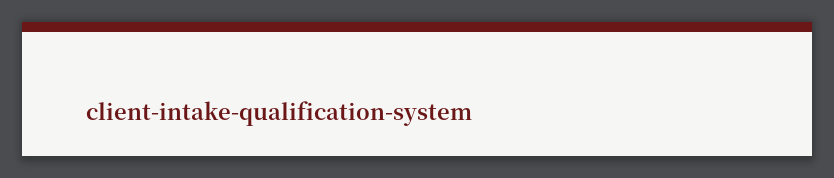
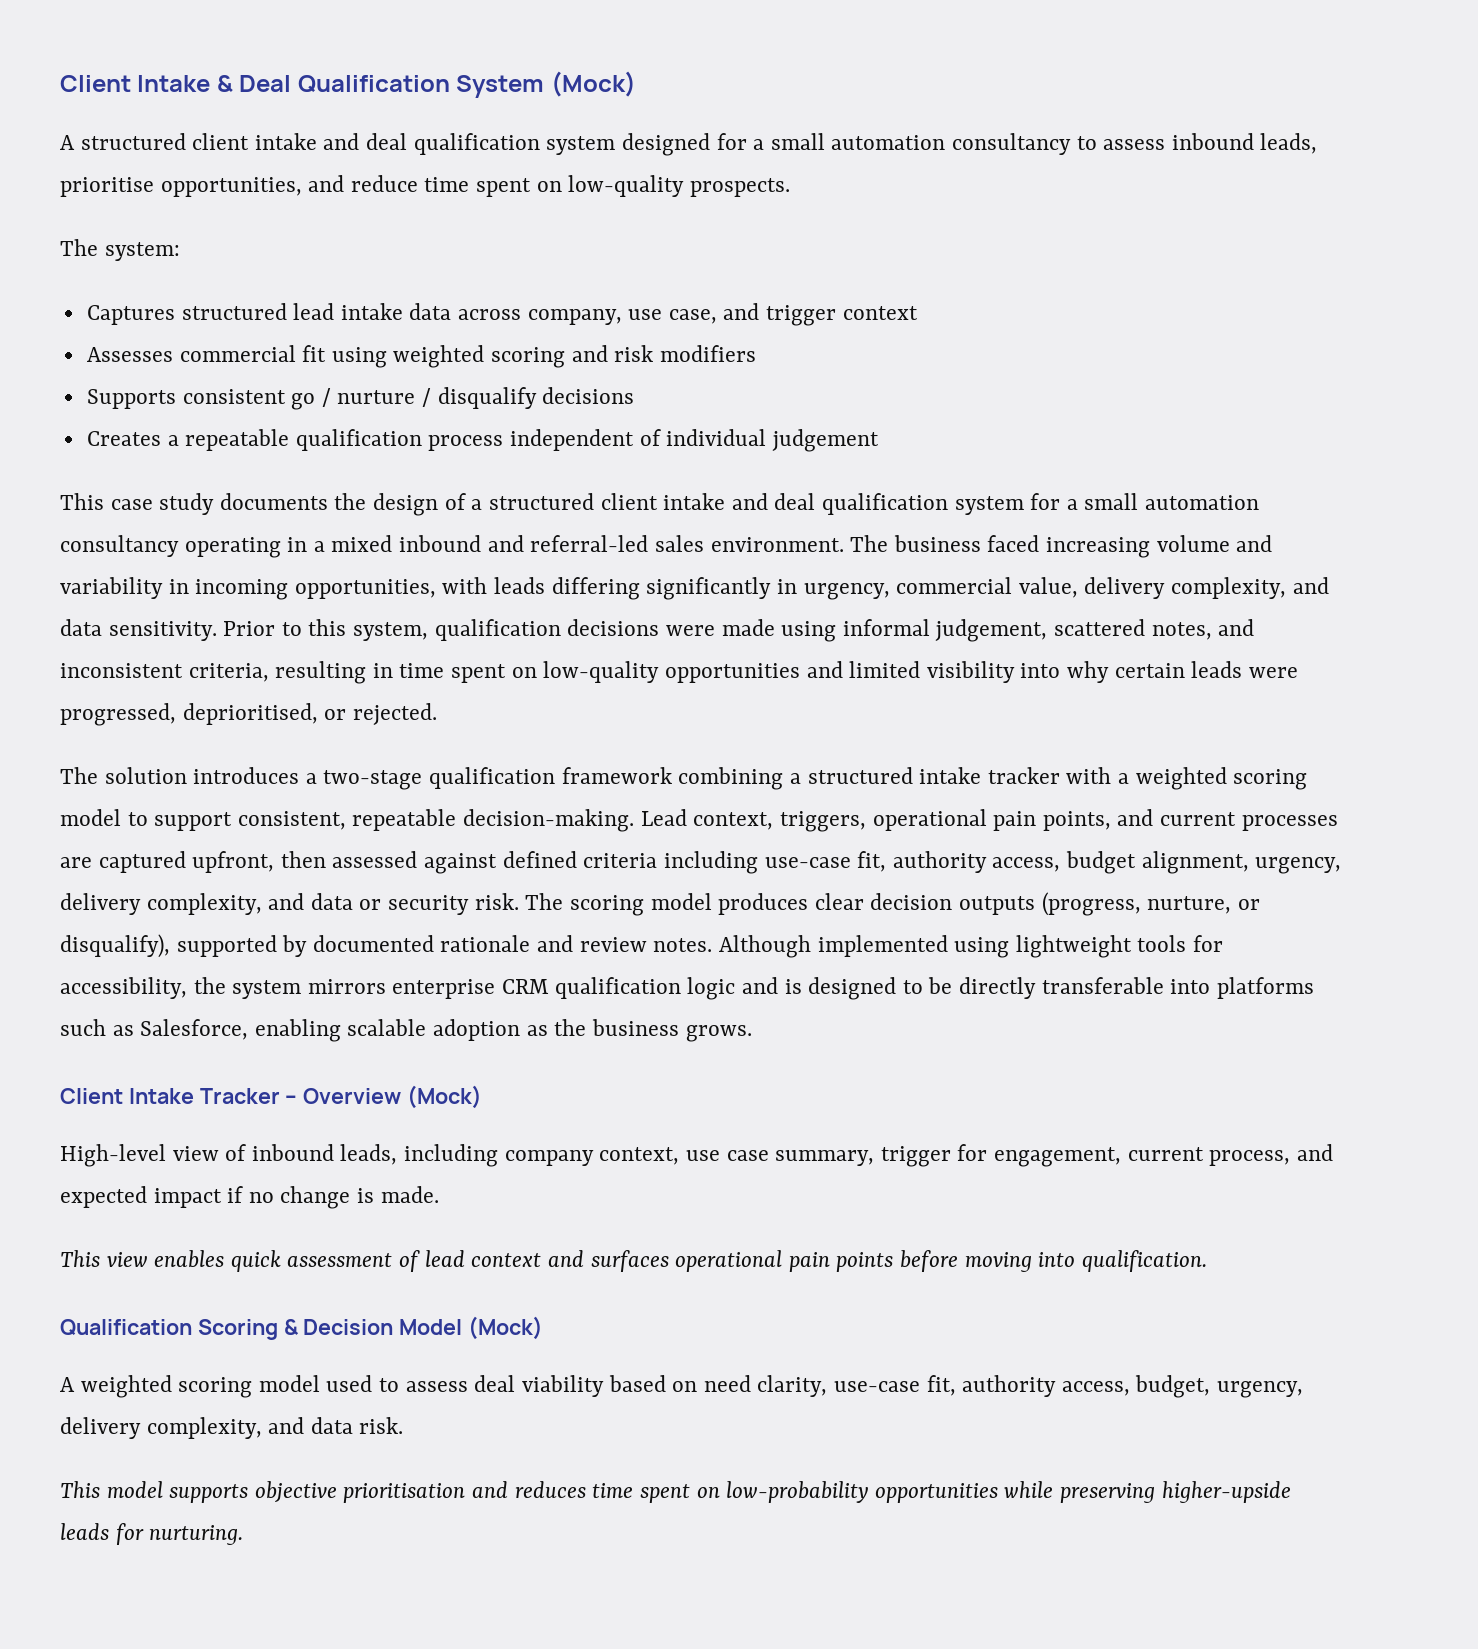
- client-intake-qualification-system
+ Client Intake & Deal Qualification System (Mock)
+ A structured client intake and deal qualification system designed for a small automation consultancy to assess inbound leads, prioritise opportunities, and reduce time spent on low-quality prospects.
+ The system:
+ Captures structured lead intake data across company, use case, and trigger context
+ Assesses commercial fit using weighted scoring and risk modifiers
+ Supports consistent go / nurture / disqualify decisions
+ Creates a repeatable qualification process independent of individual judgement
+ This case study documents the design of a structured client intake and deal qualification system for a small automation consultancy operating in a mixed inbound and referral-led sales environment. The business faced increasing volume and variability in incoming opportunities, with leads differing significantly in urgency, commercial value, delivery complexity, and data sensitivity. Prior to this system, qualification decisions were made using informal judgement, scattered notes, and inconsistent criteria, resulting in time spent on low-quality opportunities and limited visibility into why certain leads were progressed, deprioritised, or rejected.
+ The solution introduces a two-stage qualification framework combining a structured intake tracker with a weighted scoring model to support consistent, repeatable decision-making. Lead context, triggers, operational pain points, and current processes are captured upfront, then assessed against defined criteria including use-case fit, authority access, budget alignment, urgency, delivery complexity, and data or security risk. The scoring model produces clear decision outputs (progress, nurture, or disqualify), supported by documented rationale and review notes. Although implemented using lightweight tools for accessibility, the system mirrors enterprise CRM qualification logic and is designed to be directly transferable into platforms such as Salesforce, enabling scalable adoption as the business grows.
+ Client Intake Tracker – Overview (Mock)
+ High-level view of inbound leads, including company context, use case summary, trigger for engagement, current process, and expected impact if no change is made.
+ This view enables quick assessment of lead context and surfaces operational pain points before moving into qualification.
+ Qualification Scoring & Decision Model (Mock)
+ A weighted scoring model used to assess deal viability based on need clarity, use-case fit, authority access, budget, urgency, delivery complexity, and data risk.
+ This model supports objective prioritisation and reduces time spent on low-probability opportunities while preserving higher-upside leads for nurturing.

